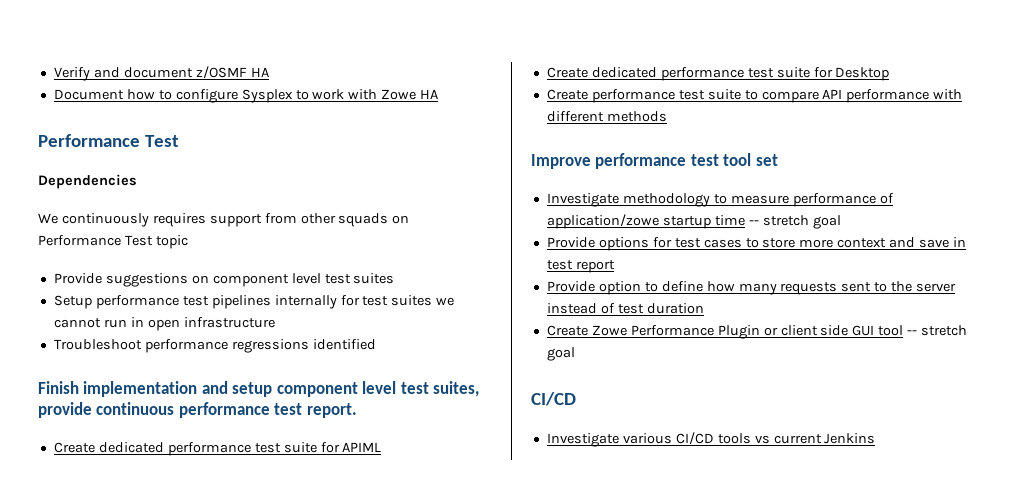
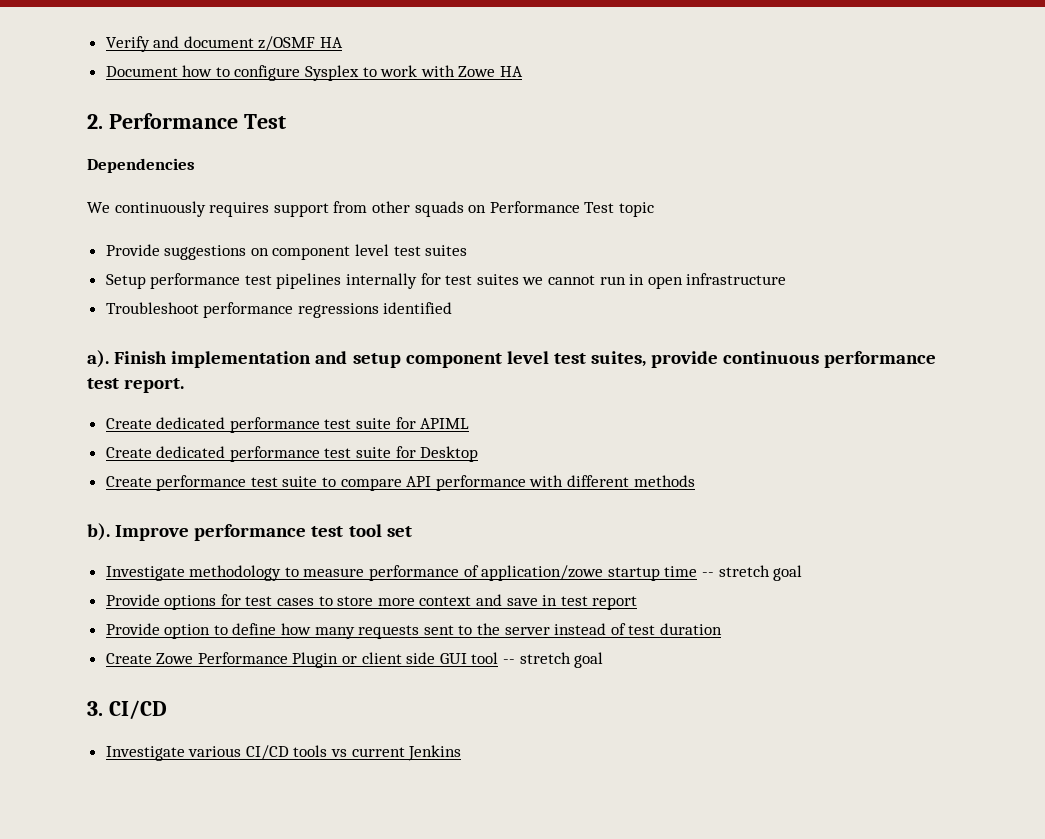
  Document how to configure Sysplex to work with Zowe HA
- Performance Test
+ 2. Performance Test
+ a).
+ b).
  Create Zowe Performance Plugin or client side GUI tool -- stretch goal
- CI/CD
+ 3. CI/CD

